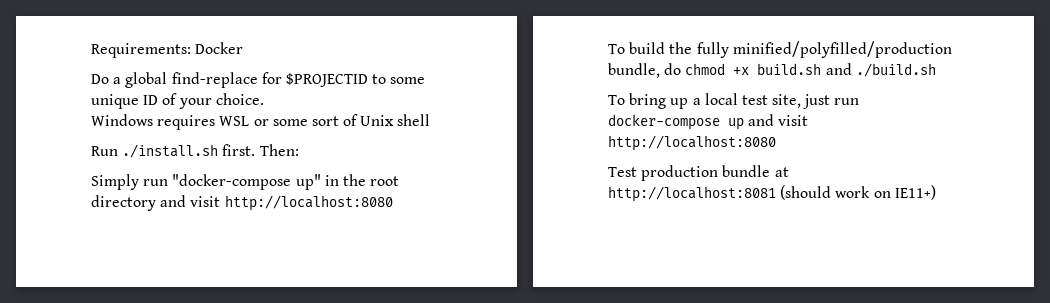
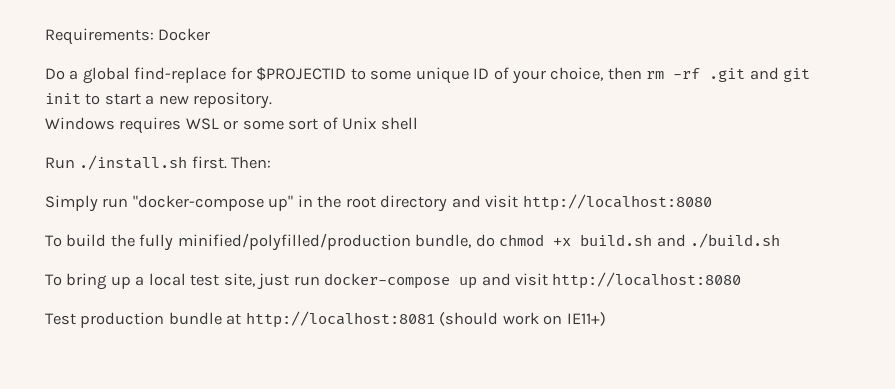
- Do a global find-replace for $PROJECTID to some unique ID of your choice.
+ Do a global find-replace for $PROJECTID to some unique ID of your choice, then rm -rf .git and git init to start a new repository.

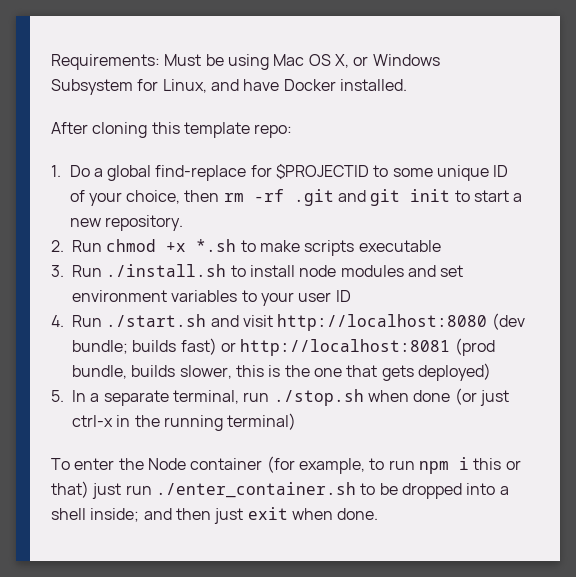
- Requirements: Docker
- Do a global find-replace for $PROJECTID to some unique ID of your choice, then rm -rf .git and git init to start a new repository.
+ Requirements: Must be using Mac OS X, or Windows Subsystem for Linux, and have Docker installed.
+ After cloning this template repo:
+ 1. Do a global find-replace for $PROJECTID to some unique ID of your choice, then rm -rf .git and git init to start a new repository.
- Windows requires WSL or some sort of Unix shell
- Run ./install.sh first. Then:
- Simply run "docker-compose up" in the root directory and visit http://localhost:8080
- To build the fully minified/polyfilled/production bundle, do chmod +x build.sh and ./build.sh
- To bring up a local test site, just run docker-compose up and visit http://localhost:8080
- Test production bundle at http://localhost:8081 (should work on IE11+)
+ 2. Run chmod +x *.sh to make scripts executable
+ 3. Run ./install.sh to install node modules and set environment variables to your user ID
+ 4. Run ./start.sh and visit http://localhost:8080 (dev bundle; builds fast) or http://localhost:8081 (prod bundle, builds slower, this is the one that gets deployed)
+ 5. In a separate terminal, run ./stop.sh when done (or just ctrl-x in the running terminal)
+ To enter the Node container (for example, to run npm i this or that) just run ./enter_container.sh to be dropped into a shell inside; and then just exit when done.

